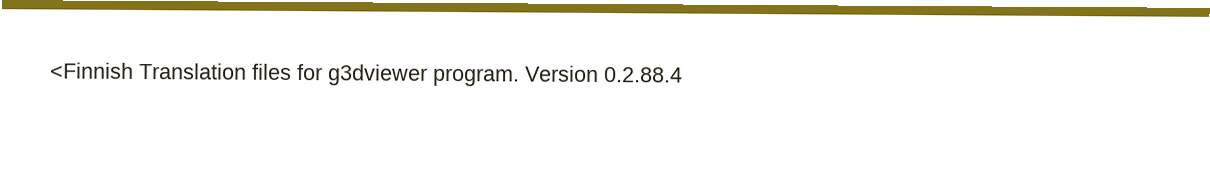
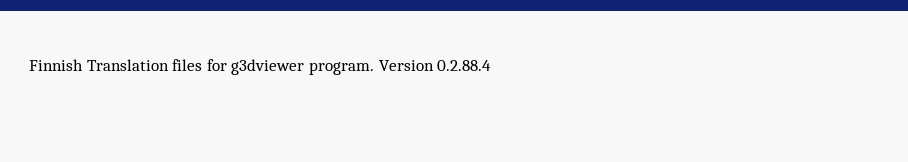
- <Finnish Translation files for g3dviewer program.
+ Finnish Translation files for g3dviewer program.

